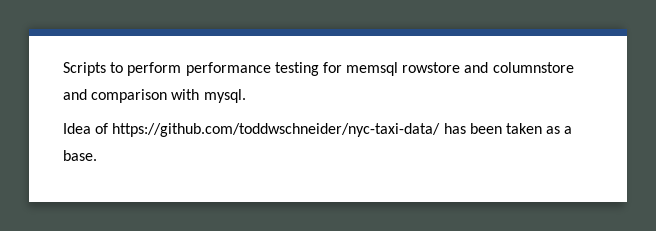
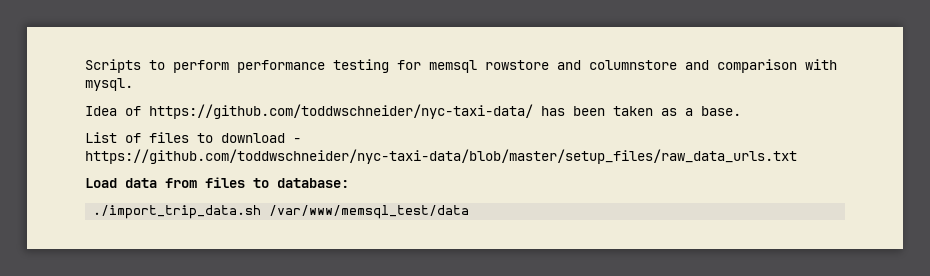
+ List of files to download - https://github.com/toddwschneider/nyc-taxi-data/blob/master/setup_files/raw_data_urls.txt
+ Load data from files to database:
+ ./import_trip_data.sh /var/www/memsql_test/data

